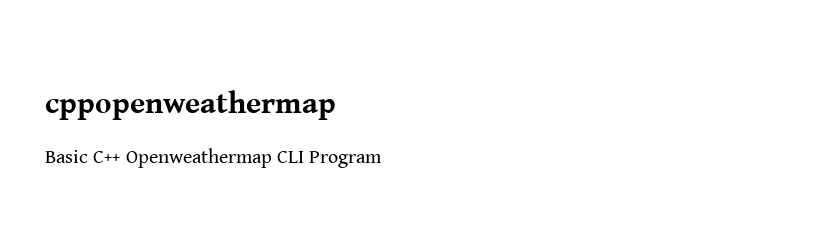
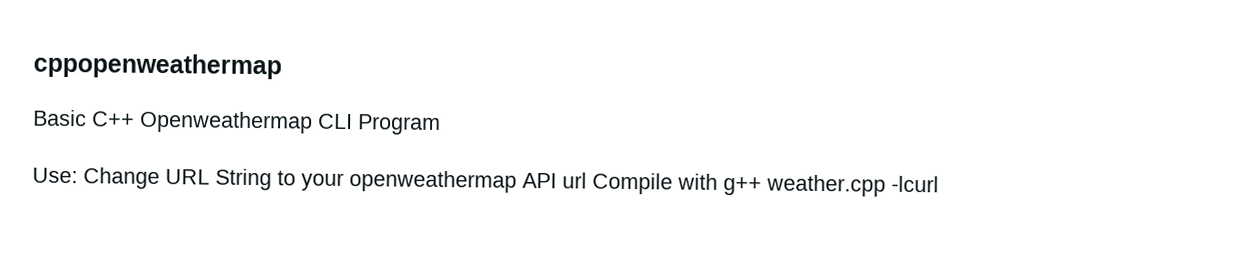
+ Use: Change URL String to your openweathermap API url Compile with g++ weather.cpp -lcurl

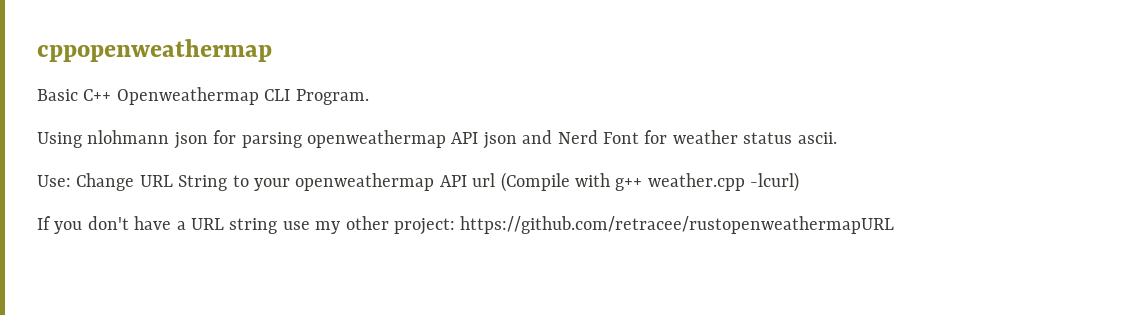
- Basic C++ Openweathermap CLI Program
+ Basic C++ Openweathermap CLI Program.
+ Using nlohmann json for parsing openweathermap API json and Nerd Font for weather status ascii.
- Use: Change URL String to your openweathermap API url Compile with g++ weather.cpp -lcurl
+ Use: Change URL String to your openweathermap API url (Compile with g++ weather.cpp -lcurl)
+ If you don't have a URL string use my other project: https://github.com/retracee/rustopenweathermapURL

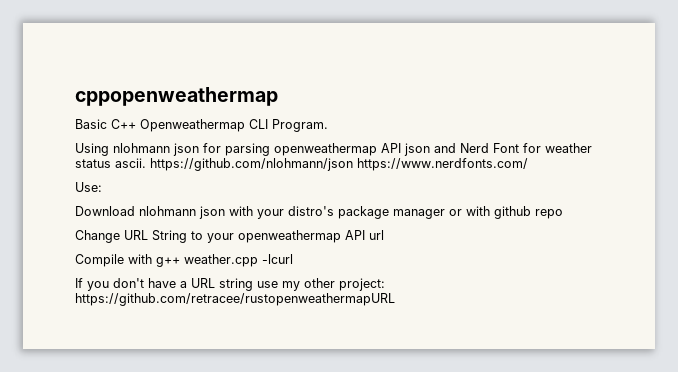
- Using nlohmann json for parsing openweathermap API json and Nerd Font for weather status ascii.
+ Using nlohmann json for parsing openweathermap API json and Nerd Font for weather status ascii. https://github.com/nlohmann/json https://www.nerdfonts.com/
- Use: Change URL String to your openweathermap API url (Compile with g++ weather.cpp -lcurl)
+ Use:
+ Download nlohmann json with your distro's package manager or with github repo
+ Change URL String to your openweathermap API url
+ Compile with g++ weather.cpp -lcurl

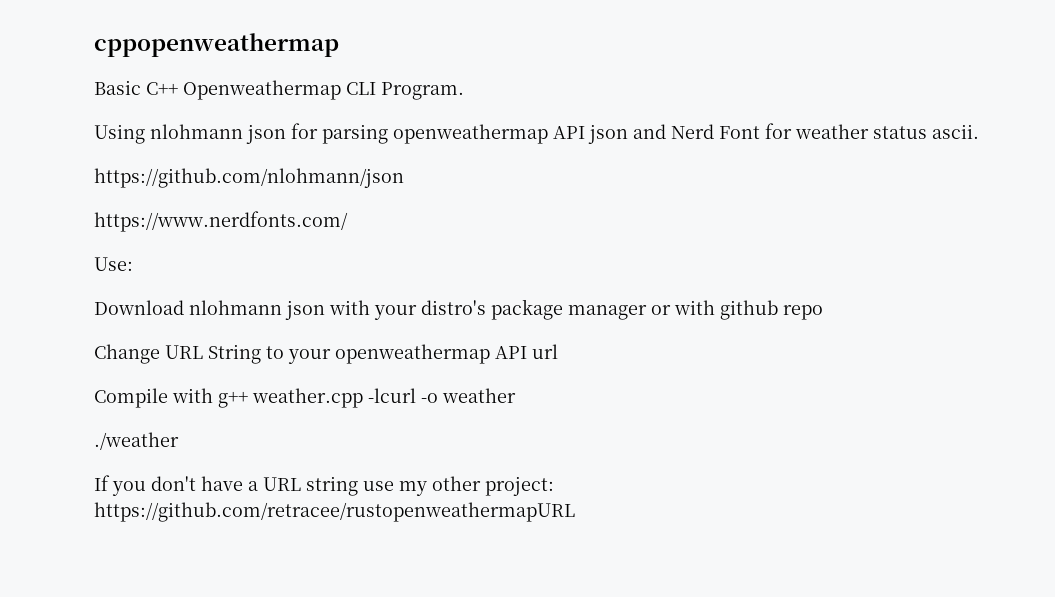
- Using nlohmann json for parsing openweathermap API json and Nerd Font for weather status ascii. https://github.com/nlohmann/json https://www.nerdfonts.com/
+ Using nlohmann json for parsing openweathermap API json and Nerd Font for weather status ascii.
+ https://github.com/nlohmann/json
+ https://www.nerdfonts.com/
- Compile with g++ weather.cpp -lcurl
+ Compile with g++ weather.cpp -lcurl -o weather
+ ./weather

